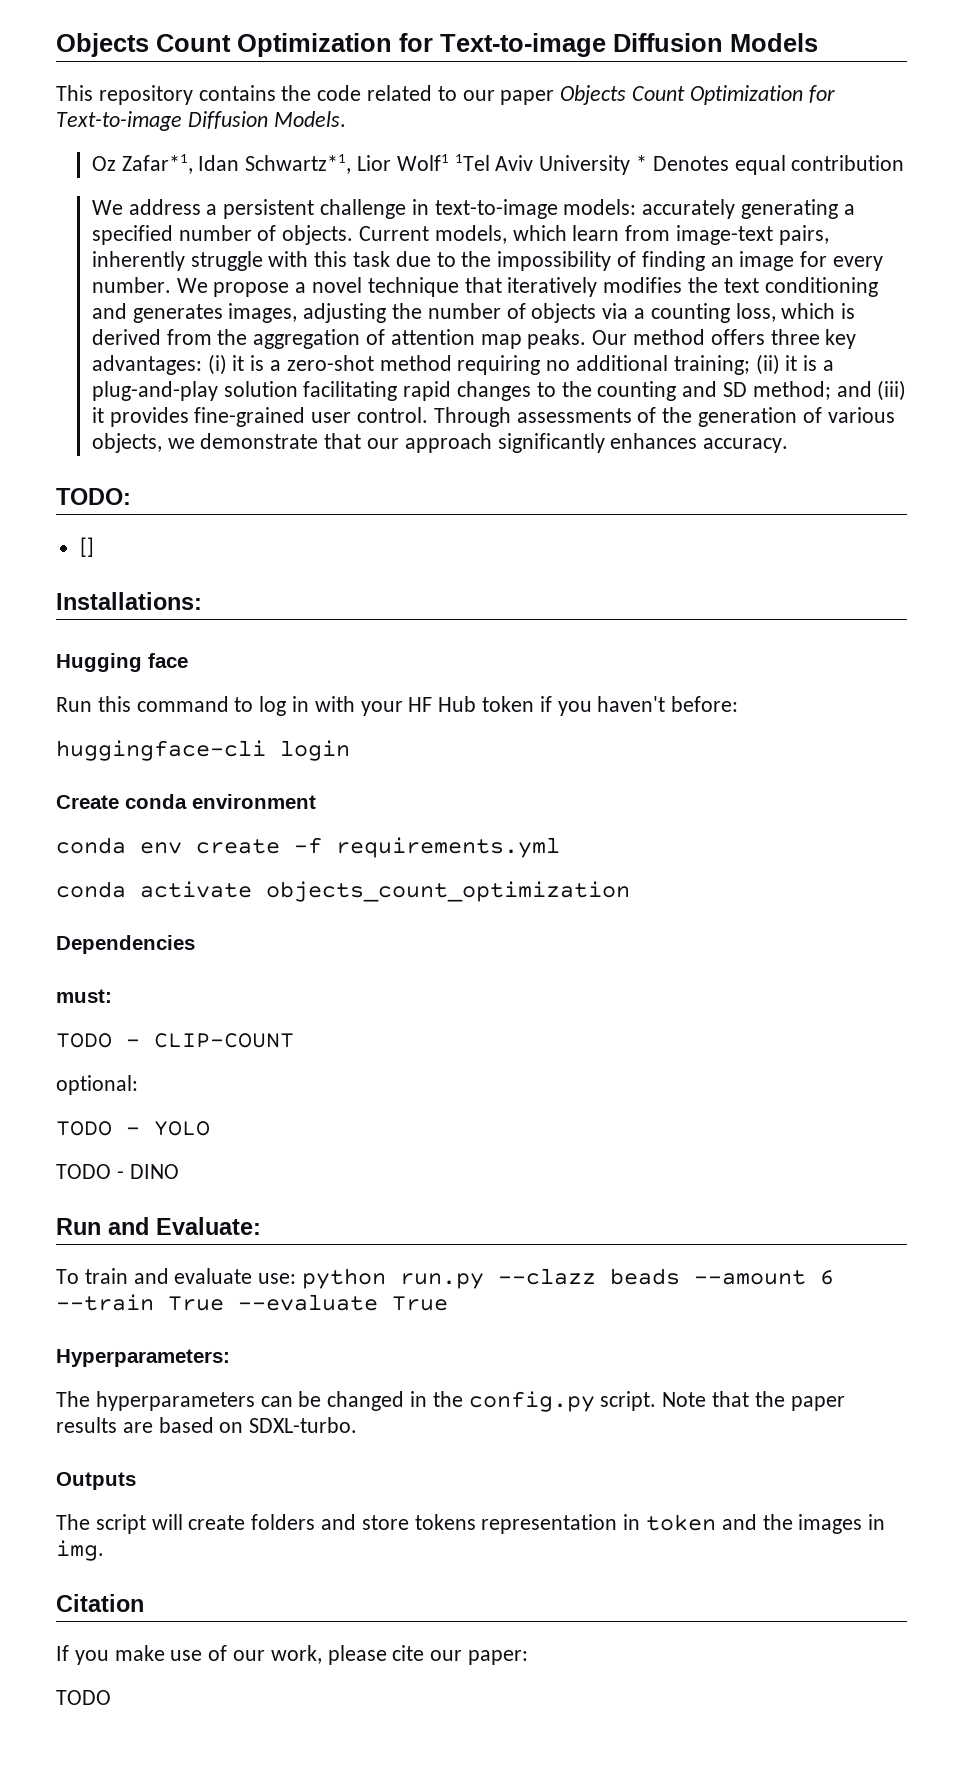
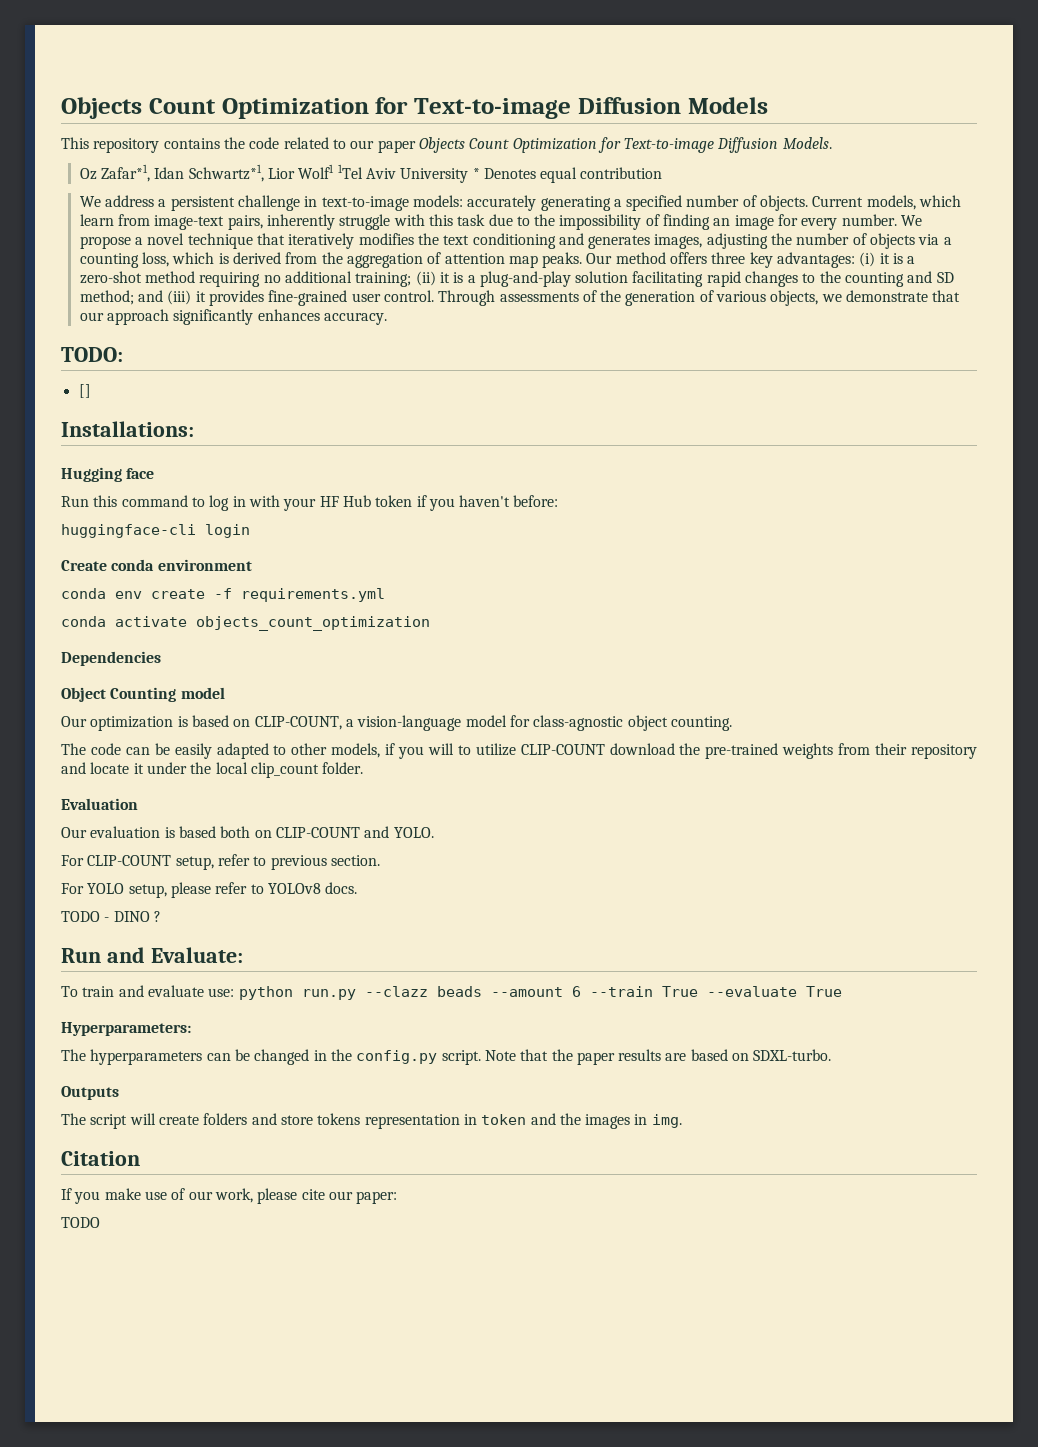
- must:
- TODO - CLIP-COUNT
- optional:
- TODO - YOLO
+ Object Counting model
+ Our optimization is based on CLIP-COUNT, a vision-language model for class-agnostic object counting.
+ The code can be easily adapted to other models, if you will to utilize CLIP-COUNT download the pre-trained weights from their repository and locate it under the local clip_count folder.
+ Evaluation
+ Our evaluation is based both on CLIP-COUNT and YOLO.
+ For CLIP-COUNT setup, refer to previous section.
+ For YOLO setup, please refer to YOLOv8 docs.
- TODO - DINO
+ TODO - DINO ?

